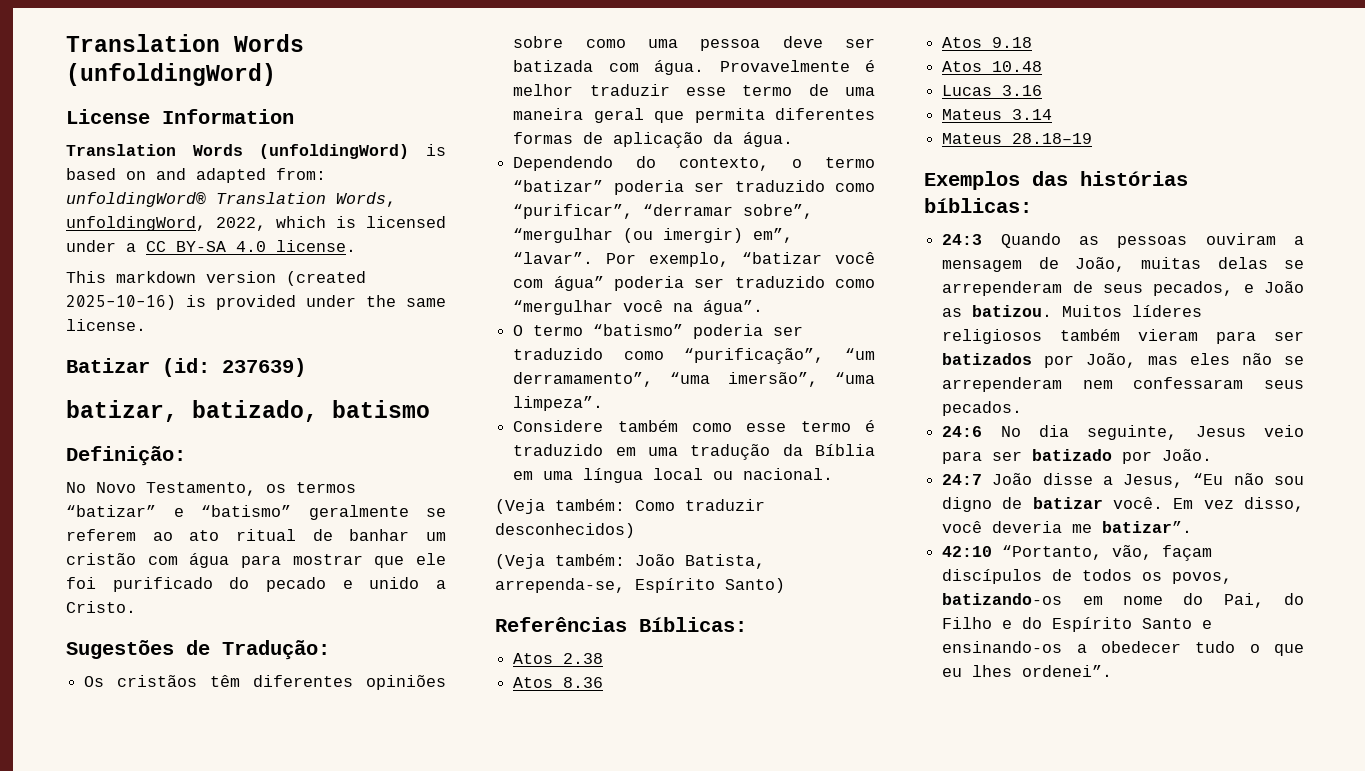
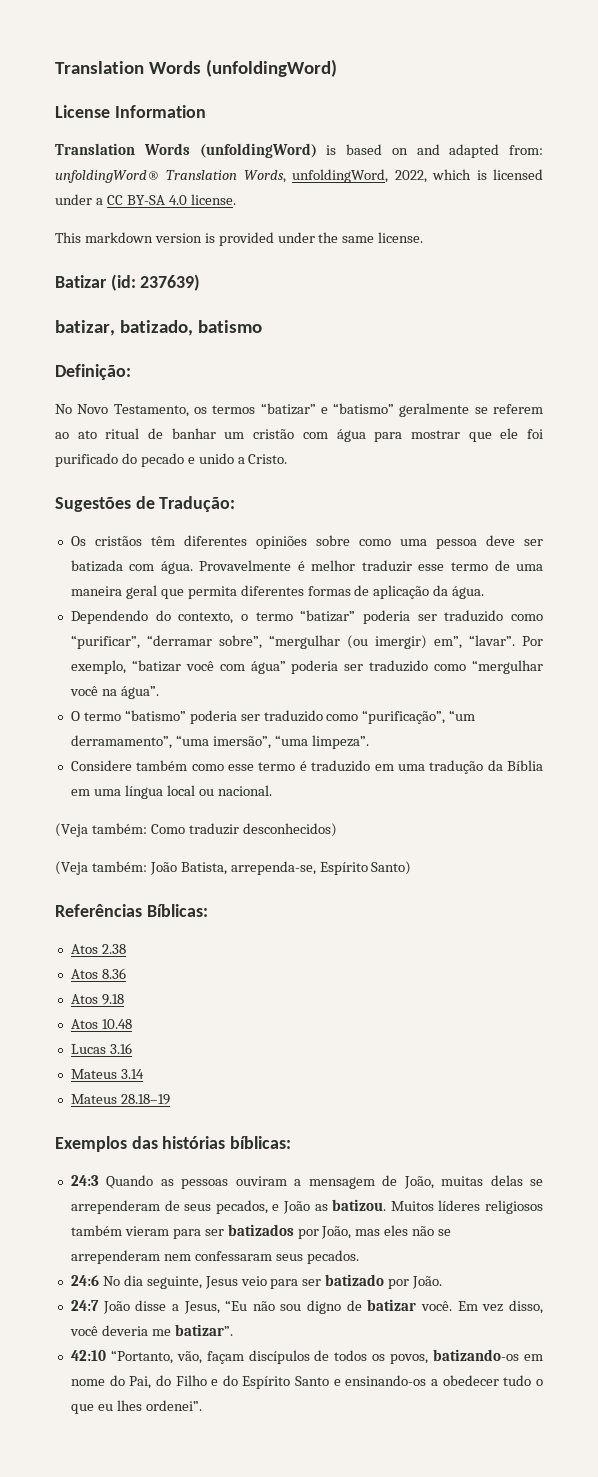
- This markdown version (created 2025-10-16) is provided under the same license.
+ This markdown version is provided under the same license.

